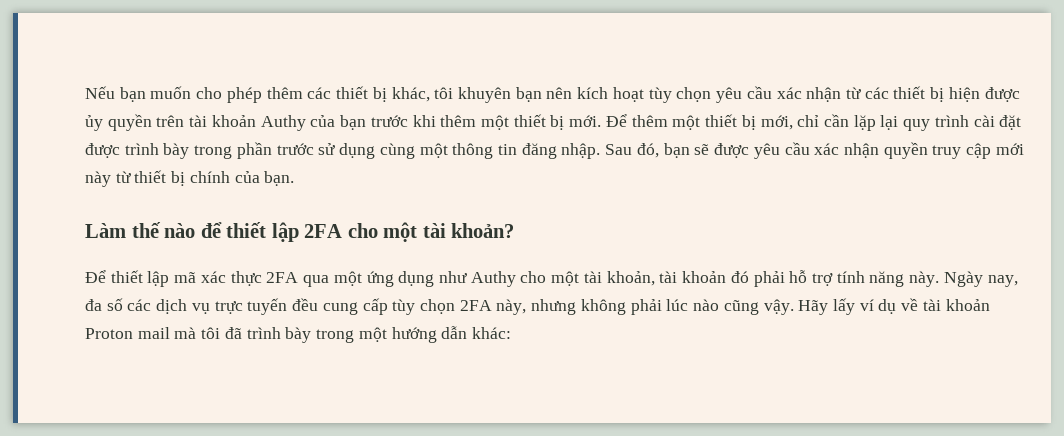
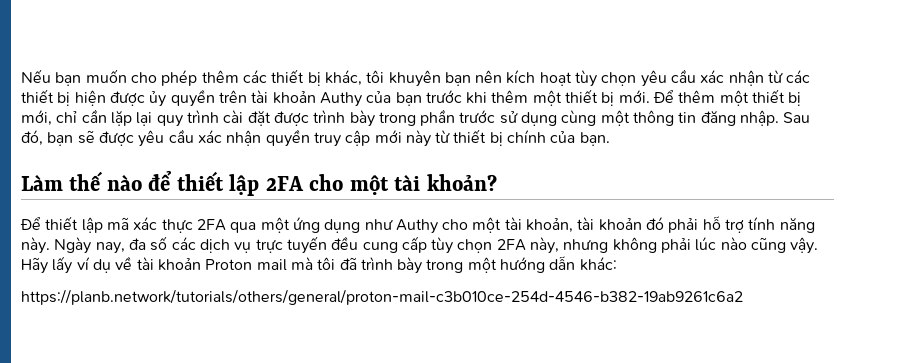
+ https://planb.network/tutorials/others/general/proton-mail-c3b010ce-254d-4546-b382-19ab9261c6a2

